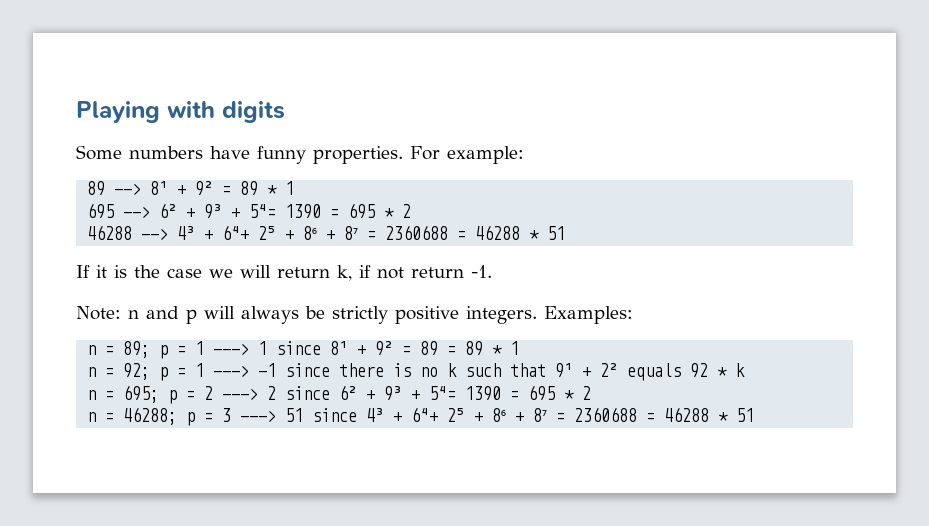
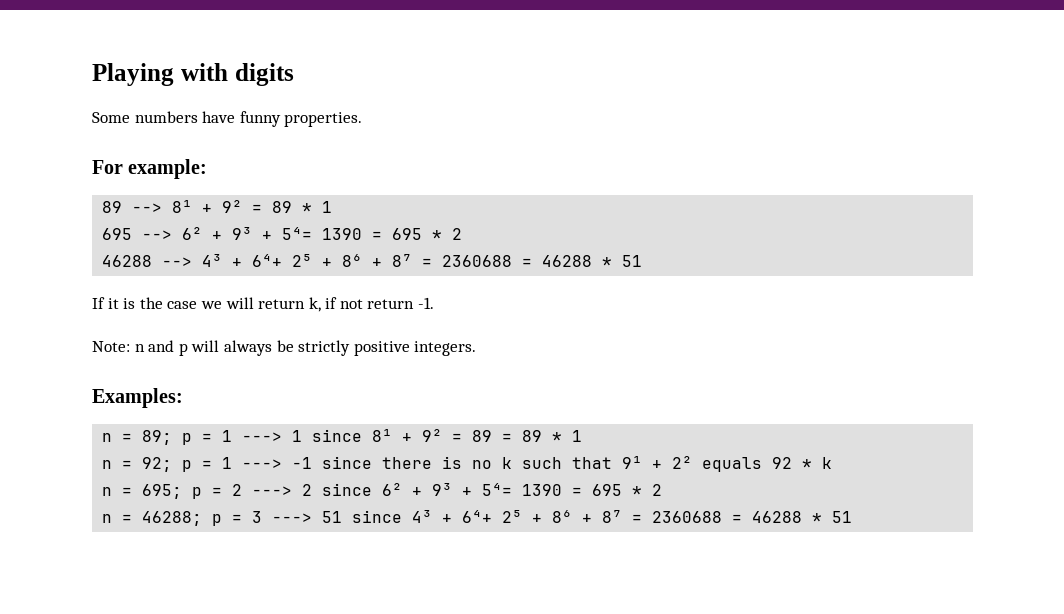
- Some numbers have funny properties. For example:
+ Some numbers have funny properties.
+ For example:
- Note: n and p will always be strictly positive integers. Examples:
+ Note: n and p will always be strictly positive integers.
+ Examples:

